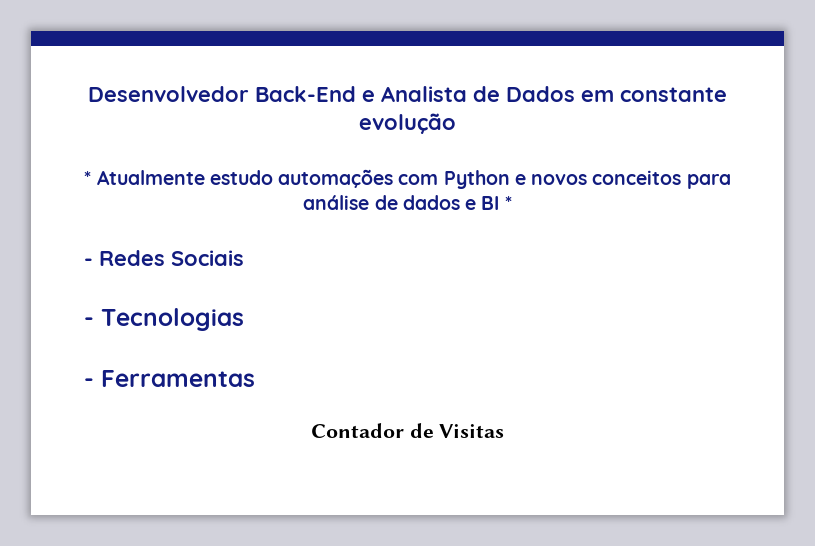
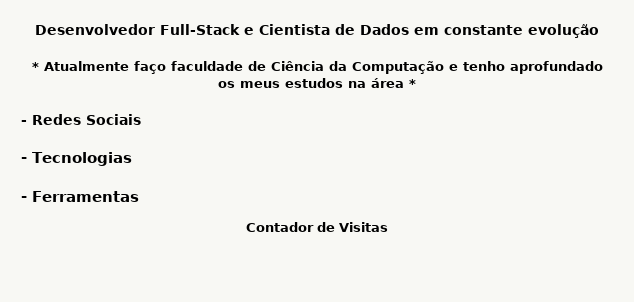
- Desenvolvedor Back-End e Analista de Dados em constante evolução
+ Desenvolvedor Full-Stack e Cientista de Dados em constante evolução
- * Atualmente estudo automações com Python e novos conceitos para análise de dados e BI *
+ * Atualmente faço faculdade de Ciência da Computação e tenho aprofundado os meus estudos na área *

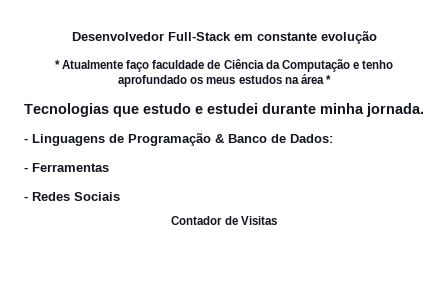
- Desenvolvedor Full-Stack e Cientista de Dados em constante evolução
+ Desenvolvedor Full-Stack em constante evolução
+ Tecnologias que estudo e estudei durante minha jornada.
+ - Linguagens de Programação & Banco de Dados:
+ - Ferramentas
- - Tecnologias
- - Ferramentas

